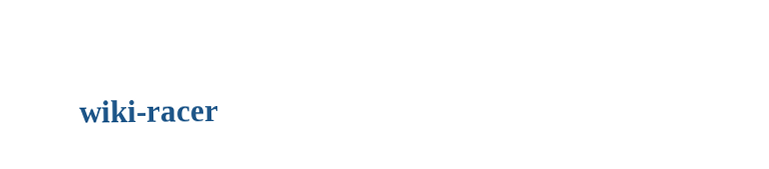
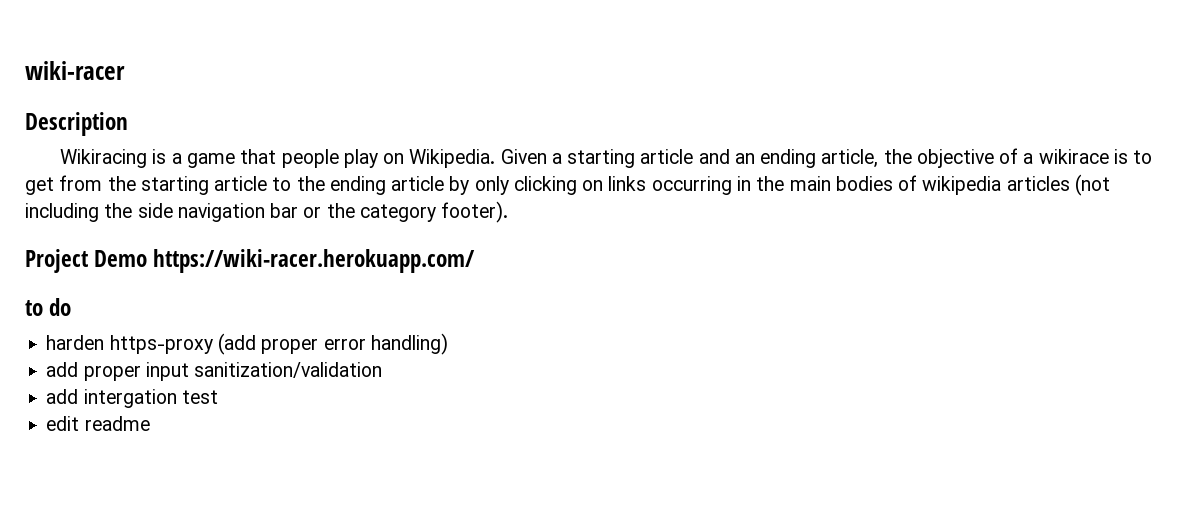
+ Description
+ Wikiracing is a game that people play on Wikipedia. Given a starting article and an ending article, the objective of a wikirace is to get from the starting article to the ending article by only clicking on links occurring in the main bodies of wikipedia articles (not including the side navigation bar or the category footer).
+ Project Demo https://wiki-racer.herokuapp.com/
+ to do
+ harden https-proxy (add proper error handling)
+ add proper input sanitization/validation
+ add intergation test
+ edit readme

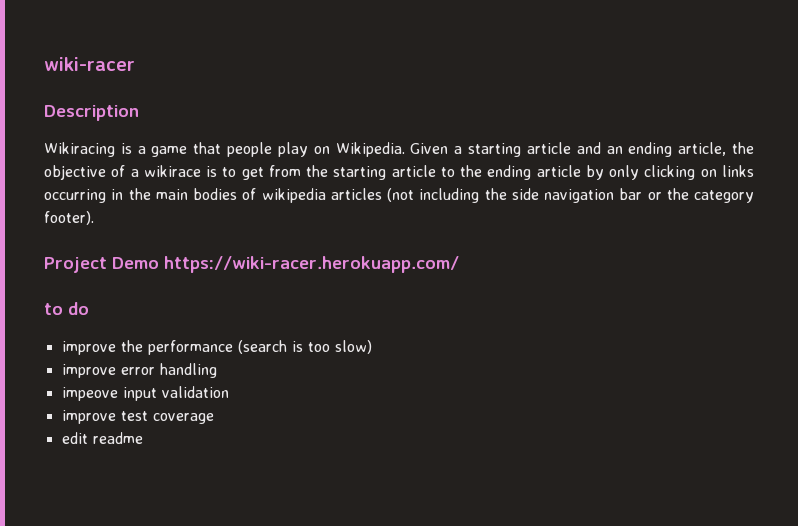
- harden https-proxy (add proper error handling)
- add proper input sanitization/validation
- add intergation test
+ improve the performance (search is too slow)
+ improve error handling
+ impeove input validation
+ improve test coverage

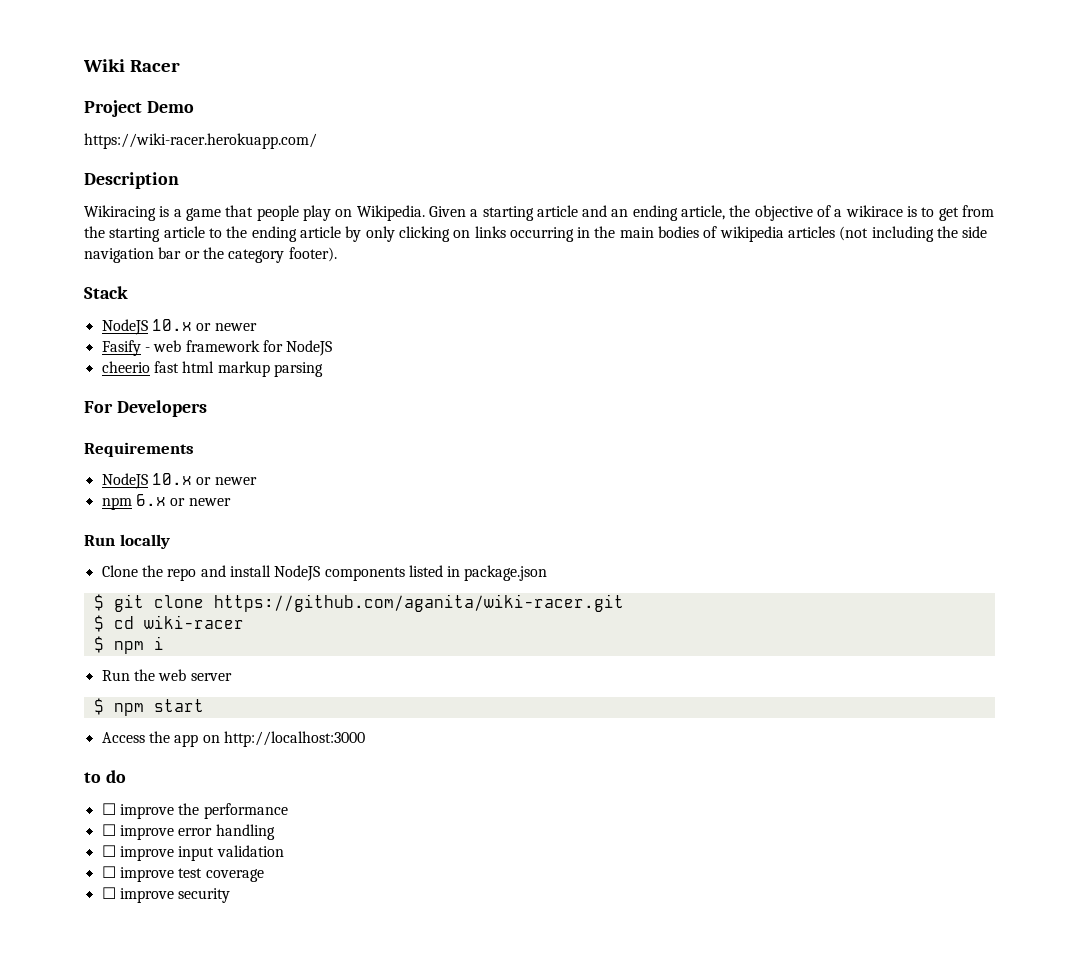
- wiki-racer
+ Wiki Racer
+ Project Demo
+ https://wiki-racer.herokuapp.com/
- Project Demo https://wiki-racer.herokuapp.com/
+ Stack
+ NodeJS 10.x or newer
+ Fasify - web framework for NodeJS
+ cheerio fast html markup parsing
+ For Developers
+ Requirements
+ NodeJS 10.x or newer
+ npm 6.x or newer
+ Run locally
+ Clone the repo and install NodeJS components listed in package.json
+ $ git clone https://github.com/aganita/wiki-racer.git
+ $ cd wiki-racer
+ $ npm i
+ Run the web server
+ $ npm start
+ Access the app on http://localhost:3000
- improve the performance (search is too slow)
- improve error handling
+ ☐ improve the performance
+ ☐ improve error handling
- impeove input validation
+ ☐ improve input validation
- improve test coverage
+ ☐ improve test coverage
- edit readme
+ ☐ improve security

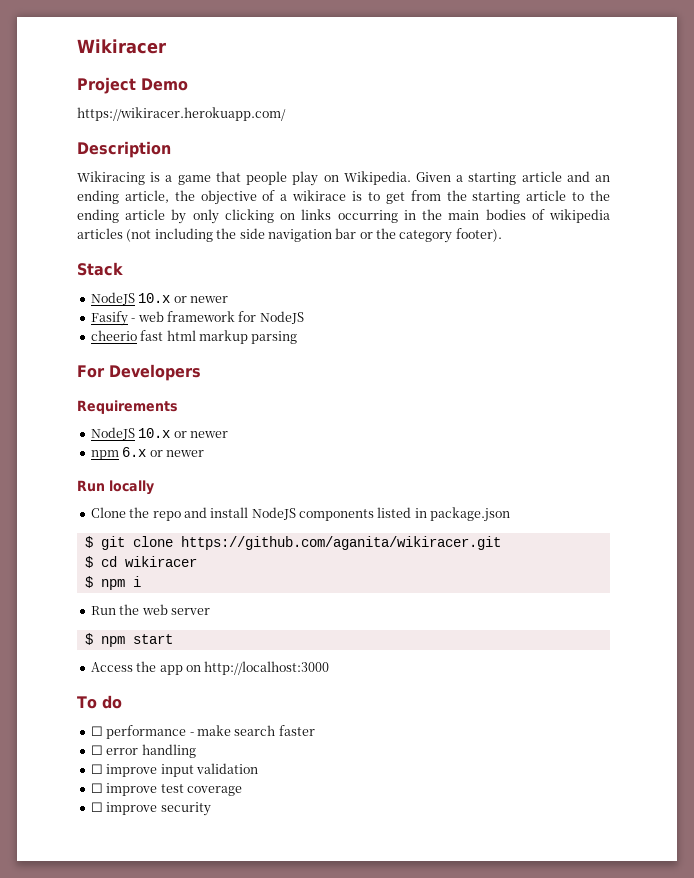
- Wiki Racer
+ Wikiracer
- https://wiki-racer.herokuapp.com/
+ https://wikiracer.herokuapp.com/
- $ git clone https://github.com/aganita/wiki-racer.git
+ $ git clone https://github.com/aganita/wikiracer.git
- $ cd wiki-racer
+ $ cd wikiracer
- to do
+ To do
- ☐ improve the performance
- ☐ improve error handling
+ ☐ performance - make search faster
+ ☐ error handling

